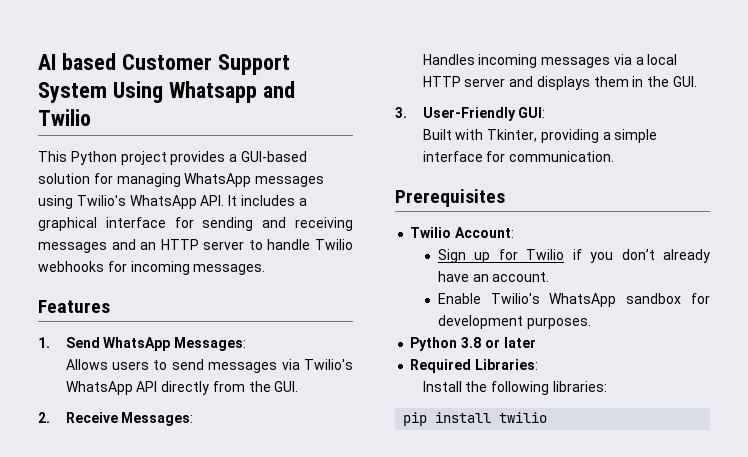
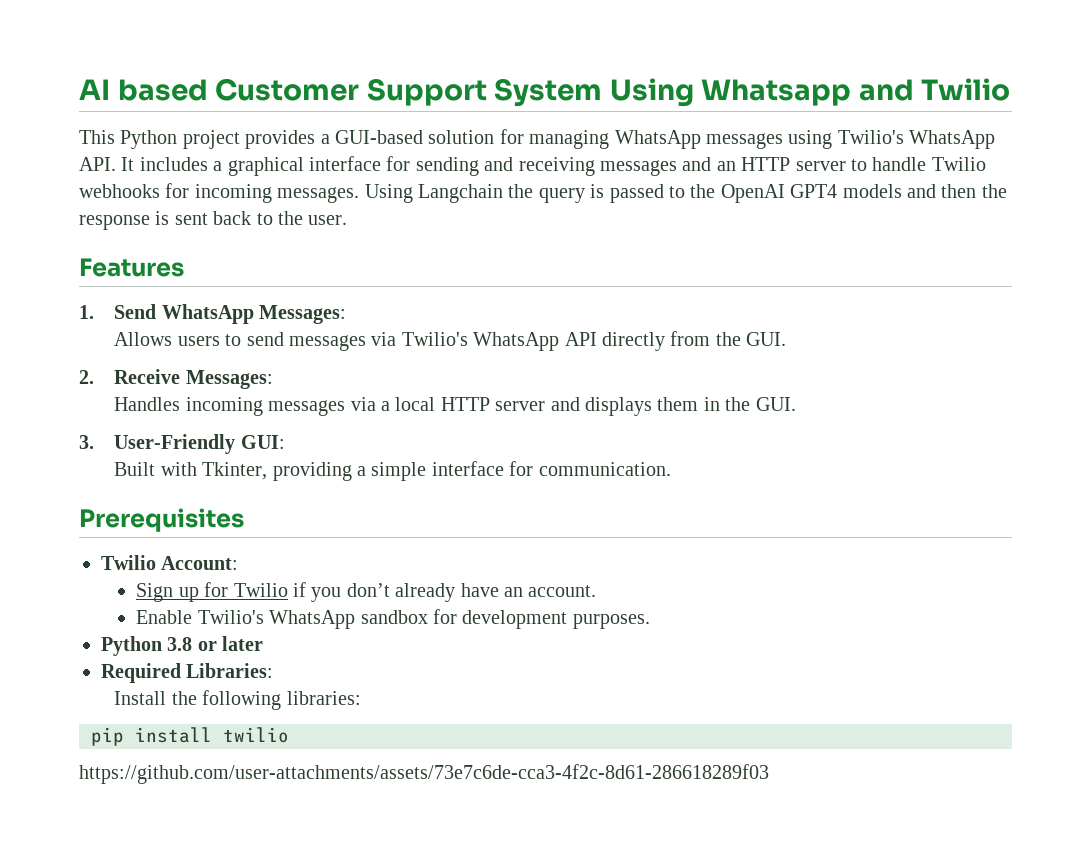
+ Using Langchain the query is passed to the OpenAI GPT4 models and then the response is sent back to the user.
+ https://github.com/user-attachments/assets/73e7c6de-cca3-4f2c-8d61-286618289f03

